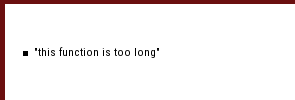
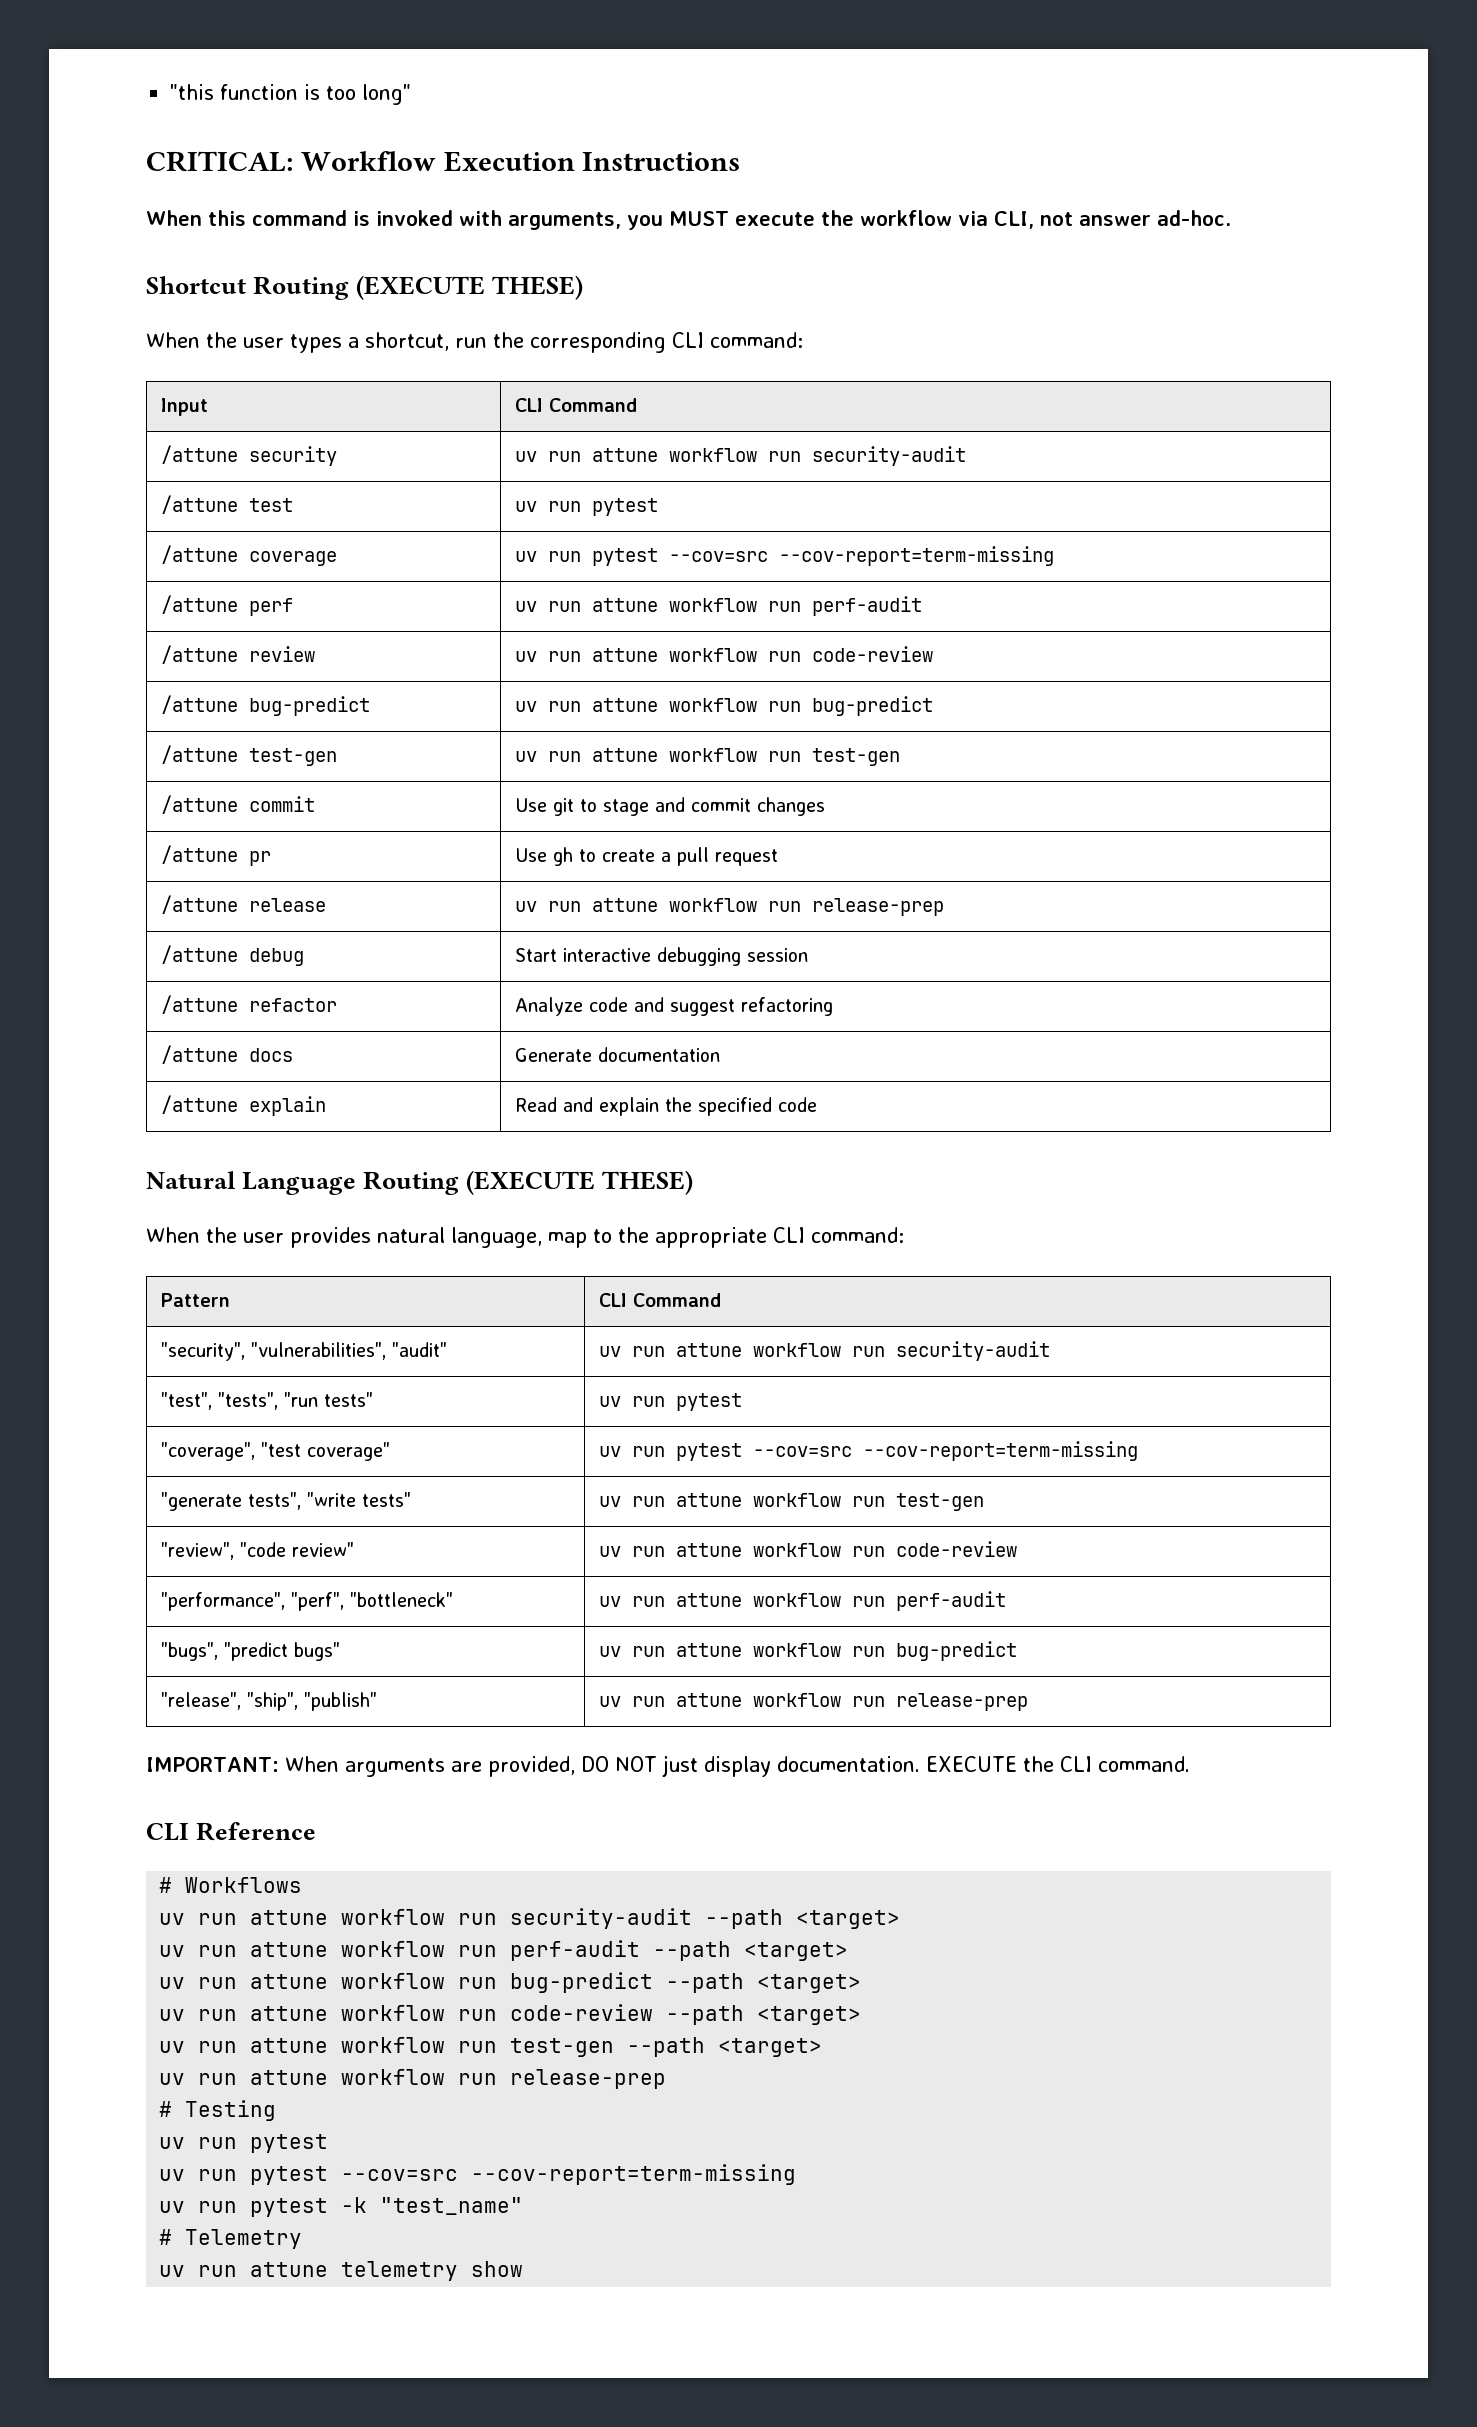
+ CRITICAL: Workflow Execution Instructions
+ When this command is invoked with arguments, you MUST execute the workflow via CLI, not answer ad-hoc.
+ Shortcut Routing (EXECUTE THESE)
+ When the user types a shortcut, run the corresponding CLI command:
+ Input | CLI Command
+ /attune security | uv run attune workflow run security-audit
+ /attune test | uv run pytest
+ /attune coverage | uv run pytest --cov=src --cov-report=term-missing
+ /attune perf | uv run attune workflow run perf-audit
+ /attune review | uv run attune workflow run code-review
+ /attune bug-predict | uv run attune workflow run bug-predict
+ /attune test-gen | uv run attune workflow run test-gen
+ /attune commit | Use git to stage and commit changes
+ /attune pr | Use gh to create a pull request
+ /attune release | uv run attune workflow run release-prep
+ /attune debug | Start interactive debugging session
+ /attune refactor | Analyze code and suggest refactoring
+ /attune docs | Generate documentation
+ /attune explain | Read and explain the specified code
+ Natural Language Routing (EXECUTE THESE)
+ When the user provides natural language, map to the appropriate CLI command:
+ Pattern | CLI Command
+ "security", "vulnerabilities", "audit" | uv run attune workflow run security-audit
+ "test", "tests", "run tests" | uv run pytest
+ "coverage", "test coverage" | uv run pytest --cov=src --cov-report=term-missing
+ "generate tests", "write tests" | uv run attune workflow run test-gen
+ "review", "code review" | uv run attune workflow run code-review
+ "performance", "perf", "bottleneck" | uv run attune workflow run perf-audit
+ "bugs", "predict bugs" | uv run attune workflow run bug-predict
+ "release", "ship", "publish" | uv run attune workflow run release-prep
+ IMPORTANT: When arguments are provided, DO NOT just display documentation. EXECUTE the CLI command.
+ CLI Reference
+ # Workflows
+ uv run attune workflow run security-audit --path <target>
+ uv run attune workflow run perf-audit --path <target>
+ uv run attune workflow run bug-predict --path <target>
+ uv run attune workflow run code-review --path <target>
+ uv run attune workflow run test-gen --path <target>
+ uv run attune workflow run release-prep
+ # Testing
+ uv run pytest
+ uv run pytest --cov=src --cov-report=term-missing
+ uv run pytest -k "test_name"
+ # Telemetry
+ uv run attune telemetry show

